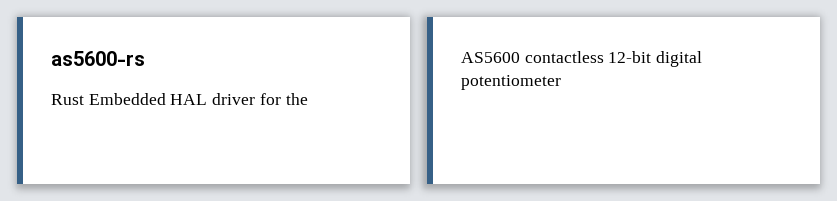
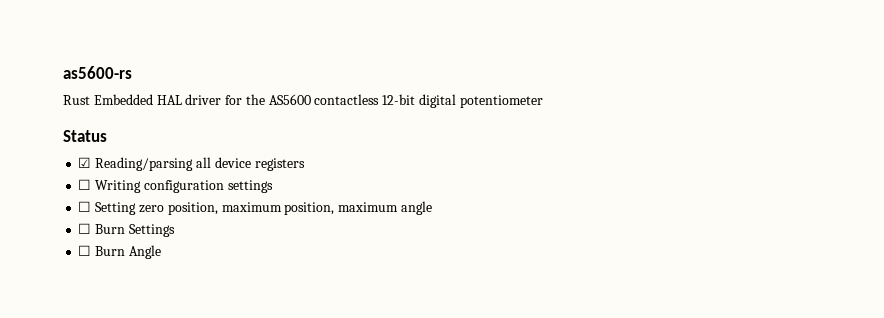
+ Status
+ ☑ Reading/parsing all device registers
+ ☐ Writing configuration settings
+ ☐ Setting zero position, maximum position, maximum angle
+ ☐ Burn Settings
+ ☐ Burn Angle

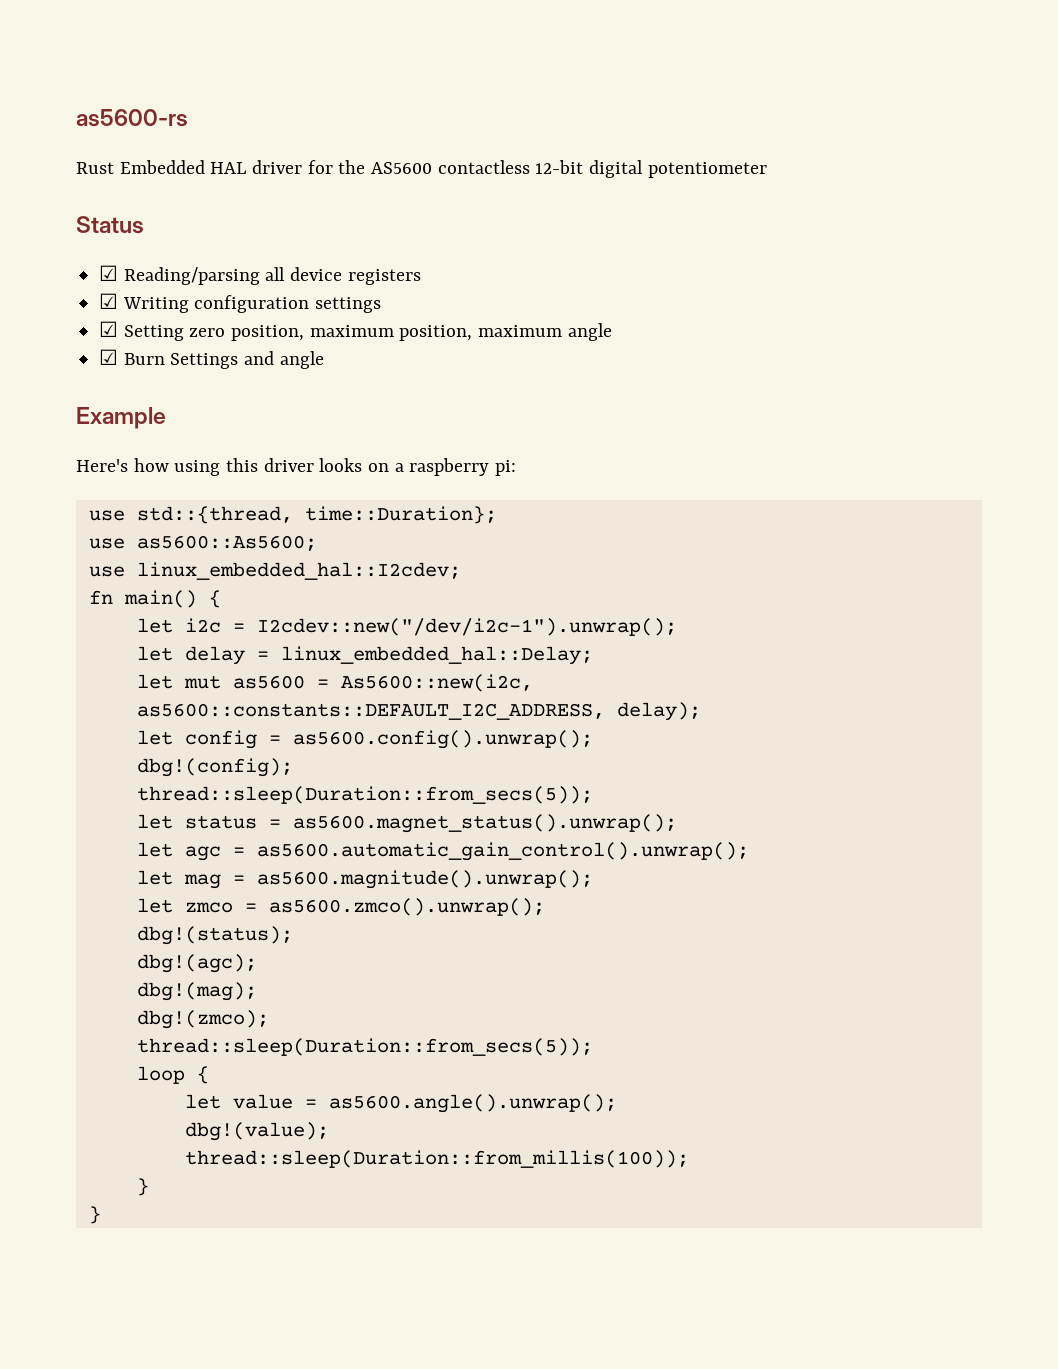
- ☐ Writing configuration settings
+ ☑ Writing configuration settings
- ☐ Setting zero position, maximum position, maximum angle
+ ☑ Setting zero position, maximum position, maximum angle
- ☐ Burn Settings
- ☐ Burn Angle
+ ☑ Burn Settings and angle
+ Example
+ Here's how using this driver looks on a raspberry pi:
+ use std::{thread, time::Duration};
+ use as5600::As5600;
+ use linux_embedded_hal::I2cdev;
+ fn main() {
+ let i2c = I2cdev::new("/dev/i2c-1").unwrap();
+ let delay = linux_embedded_hal::Delay;
+ let mut as5600 = As5600::new(i2c, as5600::constants::DEFAULT_I2C_ADDRESS, delay);
+ let config = as5600.config().unwrap();
+ dbg!(config);
+ thread::sleep(Duration::from_secs(5));
+ let status = as5600.magnet_status().unwrap();
+ let agc = as5600.automatic_gain_control().unwrap();
+ let mag = as5600.magnitude().unwrap();
+ let zmco = as5600.zmco().unwrap();
+ dbg!(status);
+ dbg!(agc);
+ dbg!(mag);
+ dbg!(zmco);
+ thread::sleep(Duration::from_secs(5));
+ loop {
+ let value = as5600.angle().unwrap();
+ dbg!(value);
+ thread::sleep(Duration::from_millis(100));
+ }
+ }

